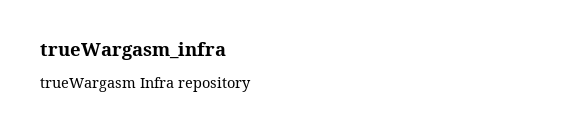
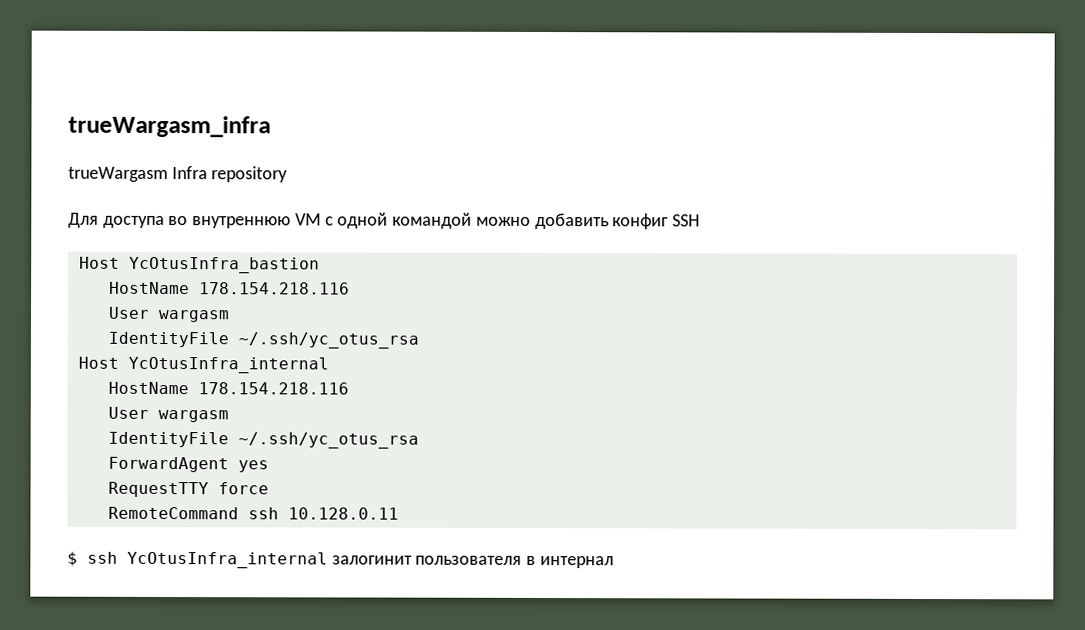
+ Для доступа во внутреннюю VM с одной командой можно добавить конфиг SSH
+ Host YcOtusInfra_bastion
+ HostName 178.154.218.116
+ User wargasm
+ IdentityFile ~/.ssh/yc_otus_rsa
+ Host YcOtusInfra_internal
+ HostName 178.154.218.116
+ User wargasm
+ IdentityFile ~/.ssh/yc_otus_rsa
+ ForwardAgent yes
+ RequestTTY force
+ RemoteCommand ssh 10.128.0.11
+ $ ssh YcOtusInfra_internal залогинит пользователя в интернал

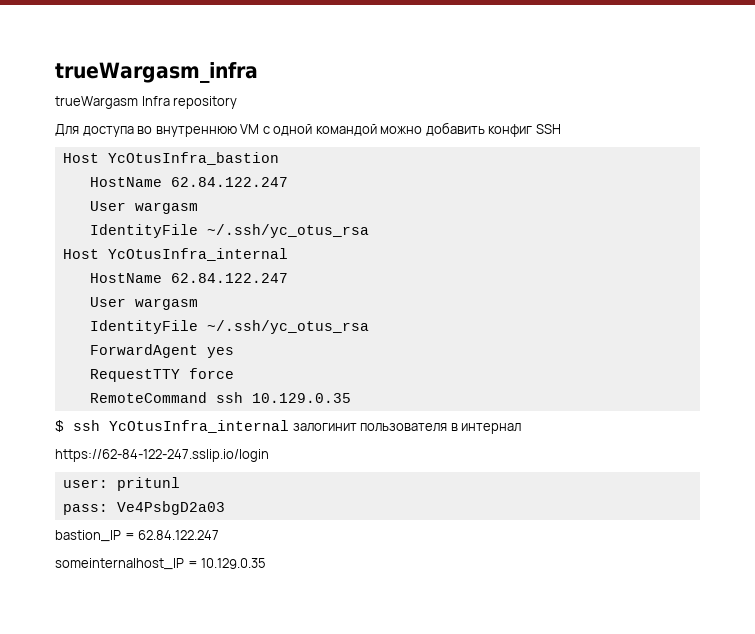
  Host YcOtusInfra_bastion
- HostName 178.154.218.116
+ HostName 62.84.122.247
  Host YcOtusInfra_internal
- HostName 178.154.218.116
+ HostName 62.84.122.247
- RemoteCommand ssh 10.128.0.11
+ RemoteCommand ssh 10.129.0.35
+ https://62-84-122-247.sslip.io/login
+ user: pritunl
+ pass: Ve4PsbgD2a03
+ bastion_IP = 62.84.122.247
+ someinternalhost_IP = 10.129.0.35

